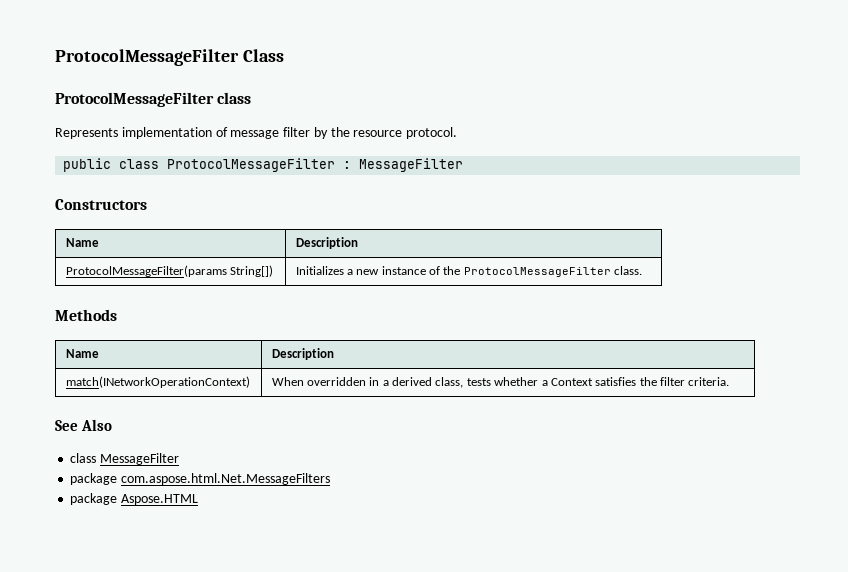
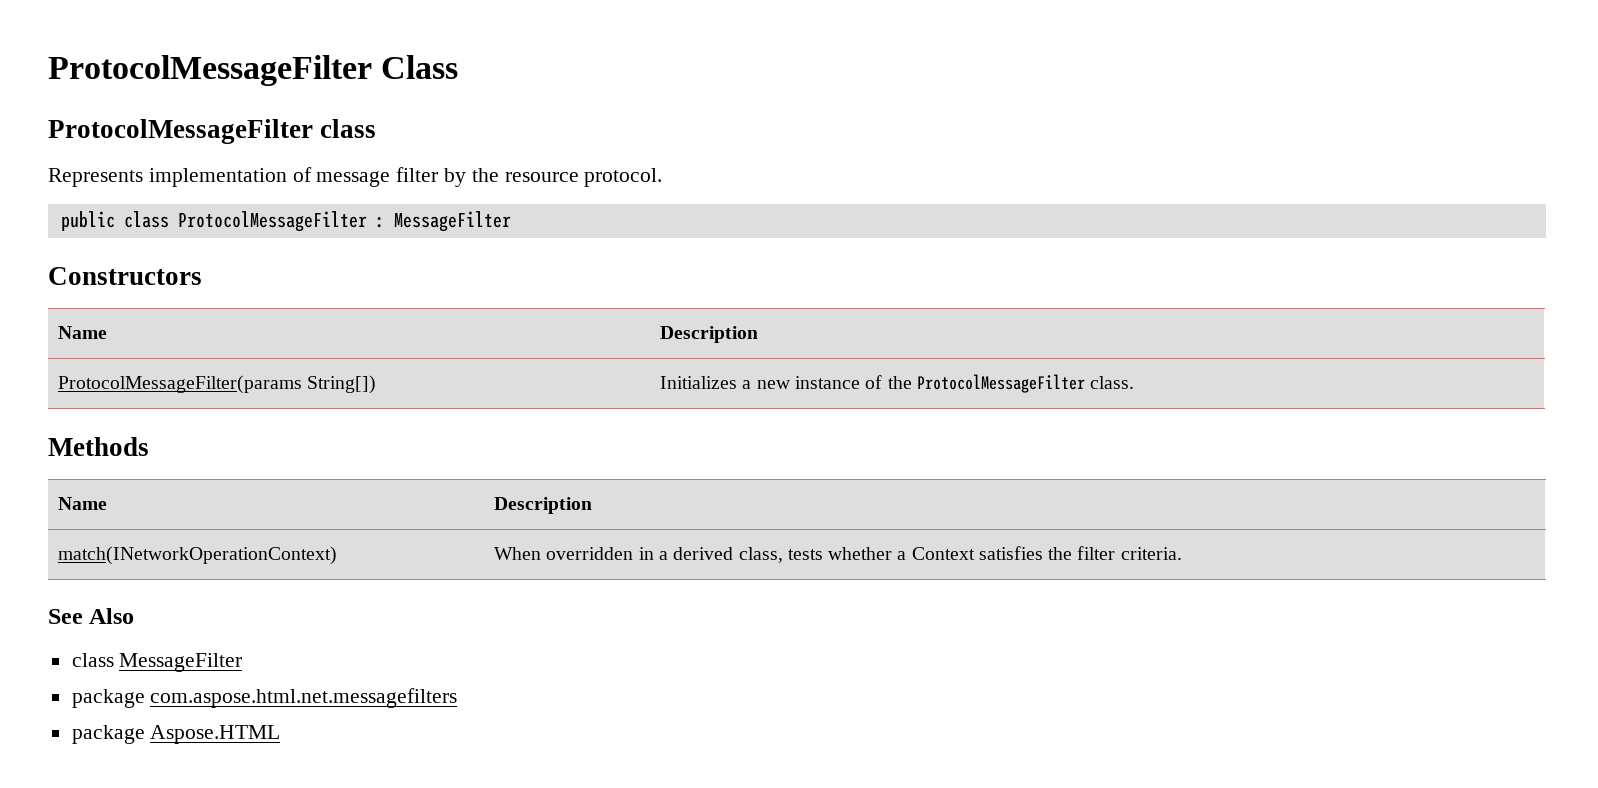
- package com.aspose.html.Net.MessageFilters
+ package com.aspose.html.net.messagefilters

